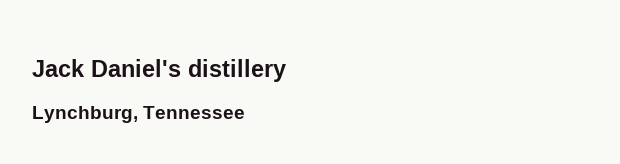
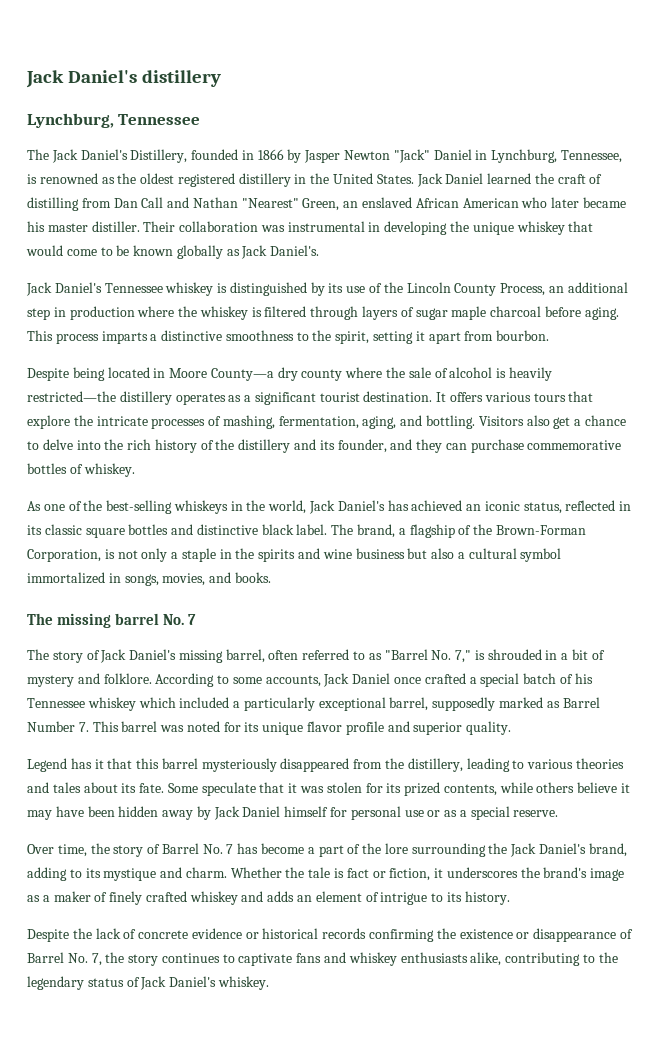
+ The Jack Daniel's Distillery, founded in 1866 by Jasper Newton "Jack" Daniel in Lynchburg, Tennessee, is renowned as the oldest registered distillery in the United States. Jack Daniel learned the craft of distilling from Dan Call and Nathan "Nearest" Green, an enslaved African American who later became his master distiller. Their collaboration was instrumental in developing the unique whiskey that would come to be known globally as Jack Daniel's.
+ Jack Daniel's Tennessee whiskey is distinguished by its use of the Lincoln County Process, an additional step in production where the whiskey is filtered through layers of sugar maple charcoal before aging. This process imparts a distinctive smoothness to the spirit, setting it apart from bourbon.
+ Despite being located in Moore County—a dry county where the sale of alcohol is heavily restricted—the distillery operates as a significant tourist destination. It offers various tours that explore the intricate processes of mashing, fermentation, aging, and bottling. Visitors also get a chance to delve into the rich history of the distillery and its founder, and they can purchase commemorative bottles of whiskey.
+ As one of the best-selling whiskeys in the world, Jack Daniel's has achieved an iconic status, reflected in its classic square bottles and distinctive black label. The brand, a flagship of the Brown-Forman Corporation, is not only a staple in the spirits and wine business but also a cultural symbol immortalized in songs, movies, and books.
+ The missing barrel No. 7
+ The story of Jack Daniel's missing barrel, often referred to as "Barrel No. 7," is shrouded in a bit of mystery and folklore. According to some accounts, Jack Daniel once crafted a special batch of his Tennessee whiskey which included a particularly exceptional barrel, supposedly marked as Barrel Number 7. This barrel was noted for its unique flavor profile and superior quality.
+ Legend has it that this barrel mysteriously disappeared from the distillery, leading to various theories and tales about its fate. Some speculate that it was stolen for its prized contents, while others believe it may have been hidden away by Jack Daniel himself for personal use or as a special reserve.
+ Over time, the story of Barrel No. 7 has become a part of the lore surrounding the Jack Daniel's brand, adding to its mystique and charm. Whether the tale is fact or fiction, it underscores the brand's image as a maker of finely crafted whiskey and adds an element of intrigue to its history.
+ Despite the lack of concrete evidence or historical records confirming the existence or disappearance of Barrel No. 7, the story continues to captivate fans and whiskey enthusiasts alike, contributing to the legendary status of Jack Daniel's whiskey.

